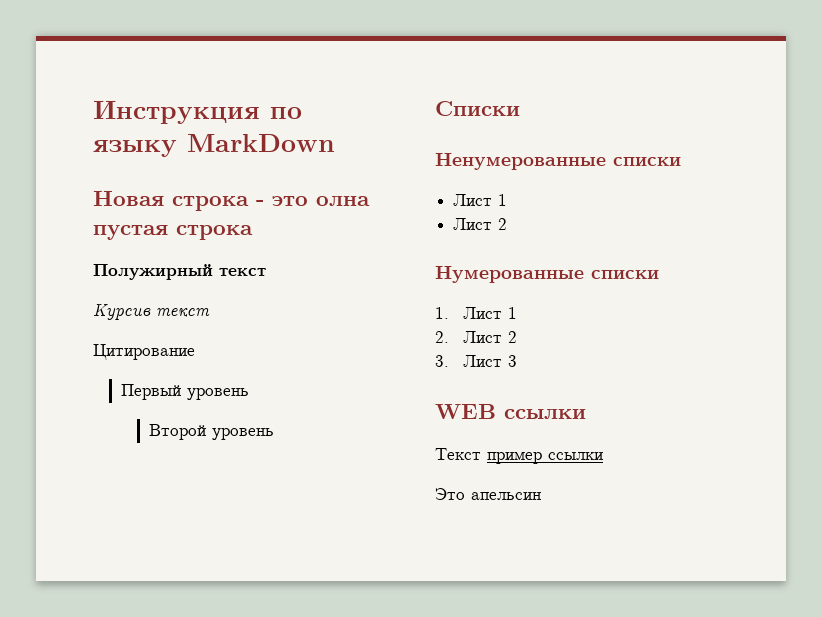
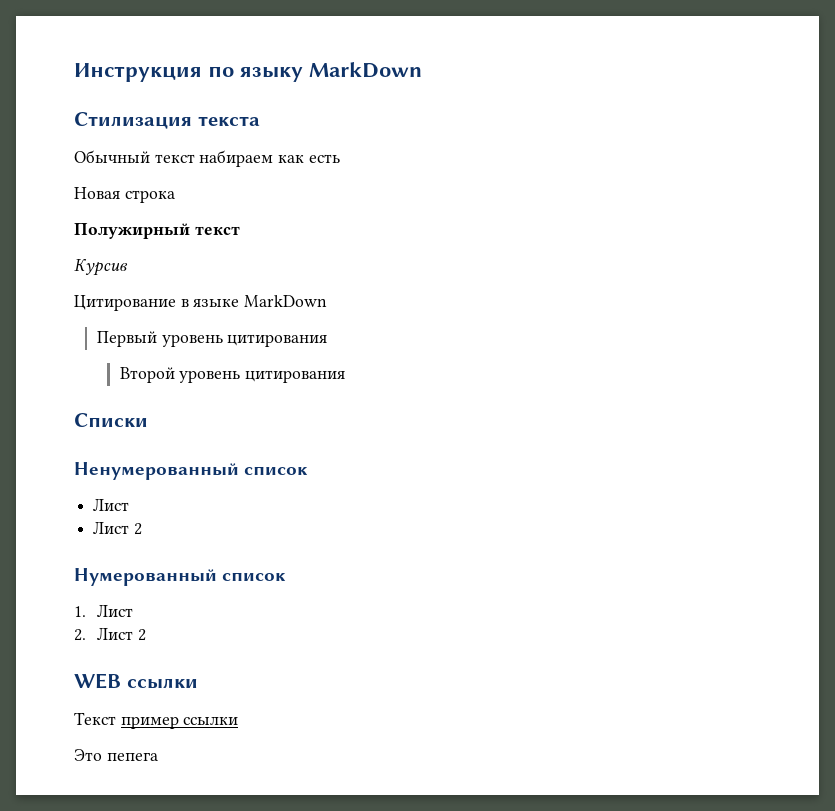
- Новая строка - это олна пустая строка
+ Стилизация текста
+ Обычный текст набираем как есть
+ Новая строка
- Курсив текст
+ Курсив
- Цитирование
+ Цитирование в языке MarkDown
- Первый уровень
+ Первый уровень цитирования
- Второй уровень
+ Второй уровень цитирования
- Ненумерованные списки
- Лист 1
+ Ненумерованный список
+ Лист
  Лист 2
- Нумерованные списки
+ Нумерованный список
- 1. Лист 1
+ 1. Лист
- 3. Лист 3
- Это апельсин
+ Это пепега

